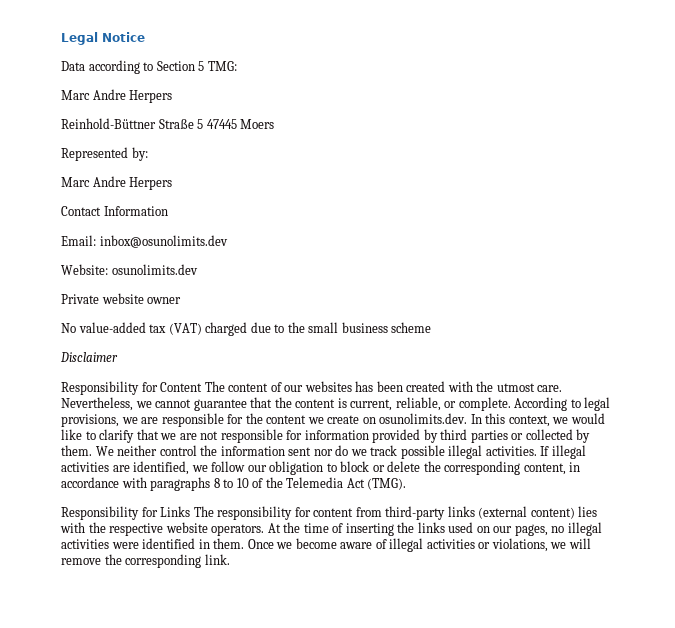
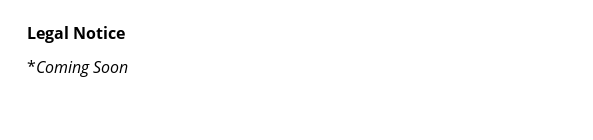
- Data according to Section 5 TMG:
- Marc Andre Herpers
- Reinhold-Büttner Straße 5 47445 Moers
- Represented by:
- Marc Andre Herpers
- Contact Information
- Email: inbox@osunolimits.dev
- Website: osunolimits.dev
- Private website owner
- No value-added tax (VAT) charged due to the small business scheme
- Disclaimer
- Responsibility for Content The content of our websites has been created with the utmost care. Nevertheless, we cannot guarantee that the content is current, reliable, or complete. According to legal provisions, we are responsible for the content we create on osunolimits.dev. In this context, we would like to clarify that we are not responsible for information provided by third parties or collected by them. We neither control the information sent nor do we track possible illegal activities. If illegal activities are identified, we follow our obligation to block or delete the corresponding content, in accordance with paragraphs 8 to 10 of the Telemedia Act (TMG).
- Responsibility for Links The responsibility for content from third-party links (external content) lies with the respective website operators. At the time of inserting the links used on our pages, no illegal activities were identified in them. Once we become aware of illegal activities or violations, we will remove the corresponding link.
+ *Coming Soon

